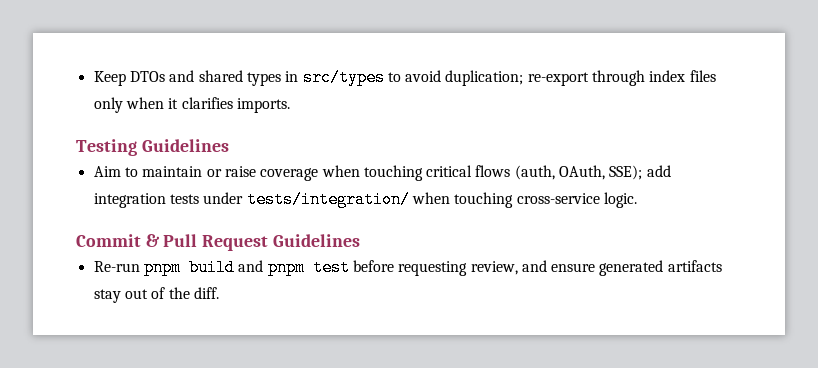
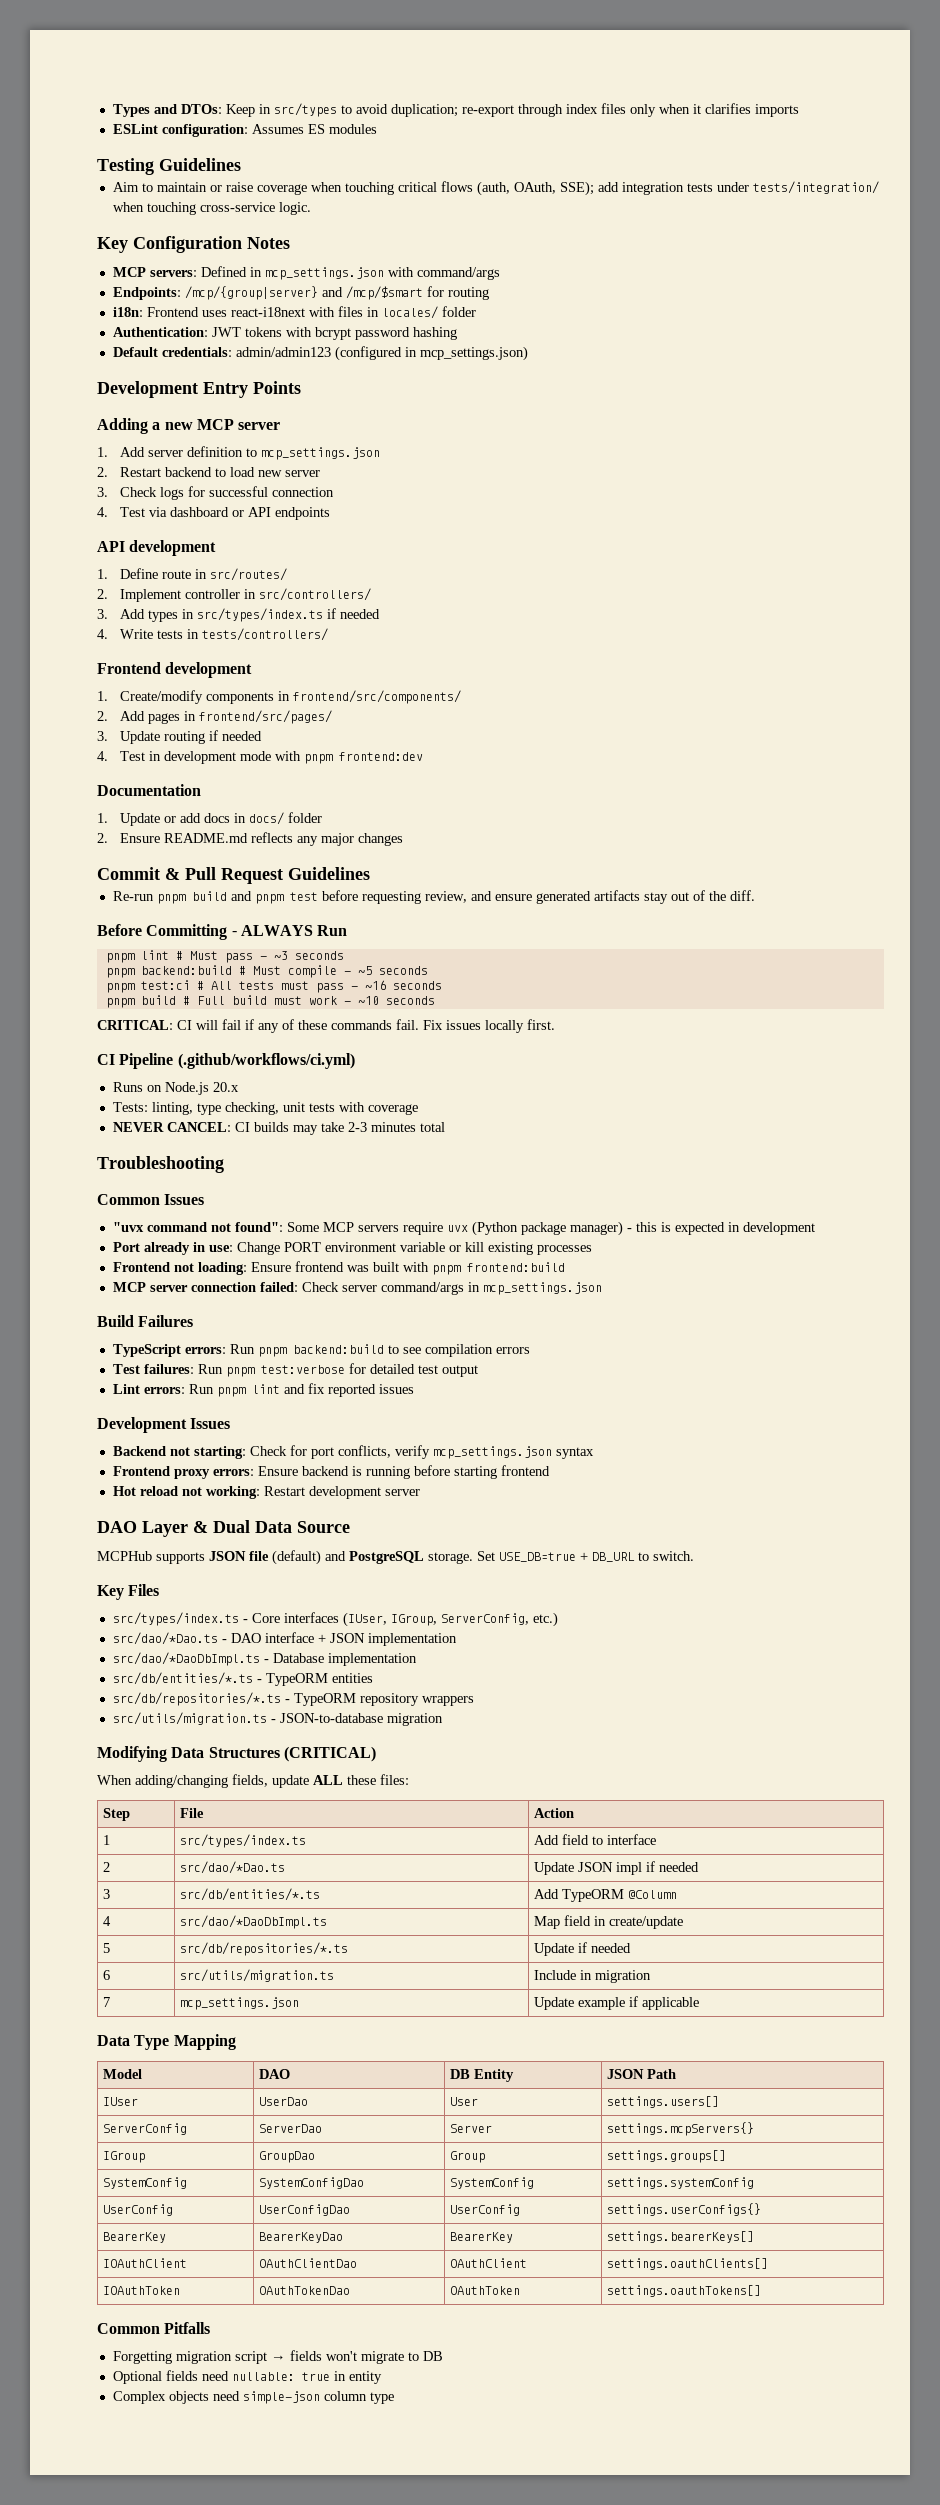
- Keep DTOs and shared types in src/types to avoid duplication; re-export through index files only when it clarifies imports.
+ Types and DTOs: Keep in src/types to avoid duplication; re-export through index files only when it clarifies imports
+ ESLint configuration: Assumes ES modules
+ Key Configuration Notes
+ MCP servers: Defined in mcp_settings.json with command/args
+ Endpoints: /mcp/{group|server} and /mcp/$smart for routing
+ i18n: Frontend uses react-i18next with files in locales/ folder
+ Authentication: JWT tokens with bcrypt password hashing
+ Default credentials: admin/admin123 (configured in mcp_settings.json)
+ Development Entry Points
+ Adding a new MCP server
+ 1. Add server definition to mcp_settings.json
+ 2. Restart backend to load new server
+ 3. Check logs for successful connection
+ 4. Test via dashboard or API endpoints
+ API development
+ 1. Define route in src/routes/
+ 2. Implement controller in src/controllers/
+ 3. Add types in src/types/index.ts if needed
+ 4. Write tests in tests/controllers/
+ Frontend development
+ 1. Create/modify components in frontend/src/components/
+ 2. Add pages in frontend/src/pages/
+ 3. Update routing if needed
+ 4. Test in development mode with pnpm frontend:dev
+ Documentation
+ 1. Update or add docs in docs/ folder
+ 2. Ensure README.md reflects any major changes
+ Before Committing - ALWAYS Run
+ pnpm lint # Must pass - ~3 seconds
+ pnpm backend:build # Must compile - ~5 seconds
+ pnpm test:ci # All tests must pass - ~16 seconds
+ pnpm build # Full build must work - ~10 seconds
+ CRITICAL: CI will fail if any of these commands fail. Fix issues locally first.
+ CI Pipeline (.github/workflows/ci.yml)
+ Runs on Node.js 20.x
+ Tests: linting, type checking, unit tests with coverage
+ NEVER CANCEL: CI builds may take 2-3 minutes total
+ Troubleshooting
+ Common Issues
+ "uvx command not found": Some MCP servers require uvx (Python package manager) - this is expected in development
+ Port already in use: Change PORT environment variable or kill existing processes
+ Frontend not loading: Ensure frontend was built with pnpm frontend:build
+ MCP server connection failed: Check server command/args in mcp_settings.json
+ Build Failures
+ TypeScript errors: Run pnpm backend:build to see compilation errors
+ Test failures: Run pnpm test:verbose for detailed test output
+ Lint errors: Run pnpm lint and fix reported issues
+ Development Issues
+ Backend not starting: Check for port conflicts, verify mcp_settings.json syntax
+ Frontend proxy errors: Ensure backend is running before starting frontend
+ Hot reload not working: Restart development server
+ DAO Layer & Dual Data Source
+ MCPHub supports JSON file (default) and PostgreSQL storage. Set USE_DB=true + DB_URL to switch.
+ Key Files
+ src/types/index.ts - Core interfaces (IUser, IGroup, ServerConfig, etc.)
+ src/dao/*Dao.ts - DAO interface + JSON implementation
+ src/dao/*DaoDbImpl.ts - Database implementation
+ src/db/entities/*.ts - TypeORM entities
+ src/db/repositories/*.ts - TypeORM repository wrappers
+ src/utils/migration.ts - JSON-to-database migration
+ Modifying Data Structures (CRITICAL)
+ When adding/changing fields, update ALL these files:
+ Step | File | Action
+ 1 | src/types/index.ts | Add field to interface
+ 2 | src/dao/*Dao.ts | Update JSON impl if needed
+ 3 | src/db/entities/*.ts | Add TypeORM @Column
+ 4 | src/dao/*DaoDbImpl.ts | Map field in create/update
+ 5 | src/db/repositories/*.ts | Update if needed
+ 6 | src/utils/migration.ts | Include in migration
+ 7 | mcp_settings.json | Update example if applicable
+ Data Type Mapping
+ Model | DAO | DB Entity | JSON Path
+ IUser | UserDao | User | settings.users[]
+ ServerConfig | ServerDao | Server | settings.mcpServers{}
+ IGroup | GroupDao | Group | settings.groups[]
+ SystemConfig | SystemConfigDao | SystemConfig | settings.systemConfig
+ UserConfig | UserConfigDao | UserConfig | settings.userConfigs{}
+ BearerKey | BearerKeyDao | BearerKey | settings.bearerKeys[]
+ IOAuthClient | OAuthClientDao | OAuthClient | settings.oauthClients[]
+ IOAuthToken | OAuthTokenDao | OAuthToken | settings.oauthTokens[]
+ Common Pitfalls
+ Forgetting migration script → fields won't migrate to DB
+ Optional fields need nullable: true in entity
+ Complex objects need simple-json column type

